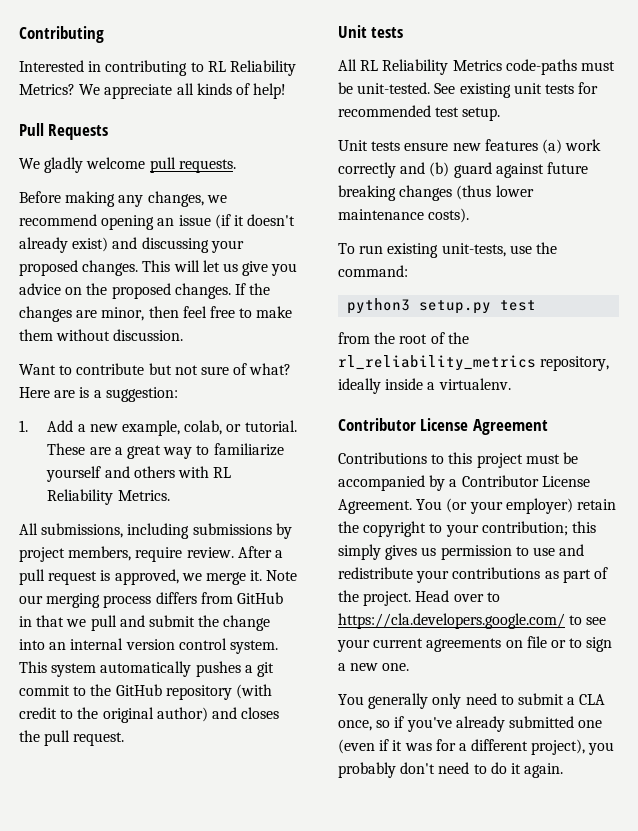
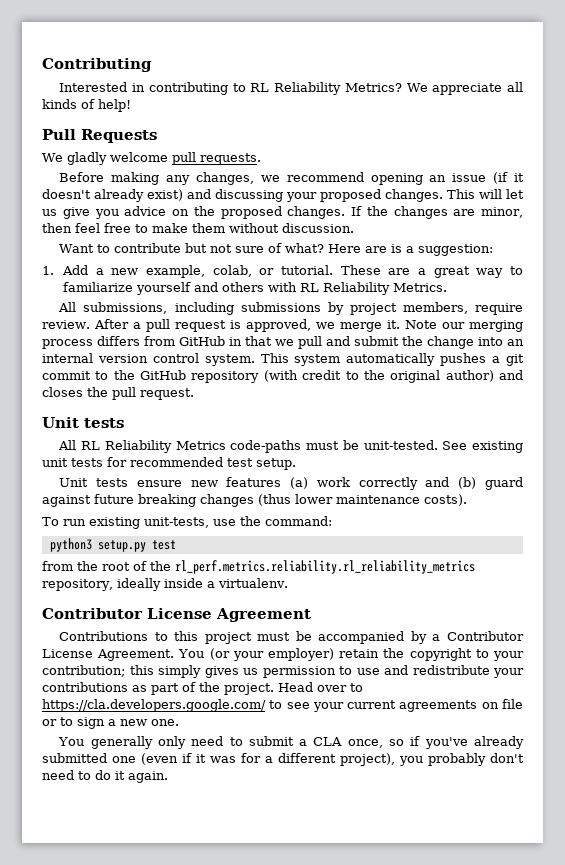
- from the root of the rl_reliability_metrics repository, ideally inside a virtualenv.
+ from the root of the rl_perf.metrics.reliability.rl_reliability_metrics repository, ideally inside a virtualenv.

